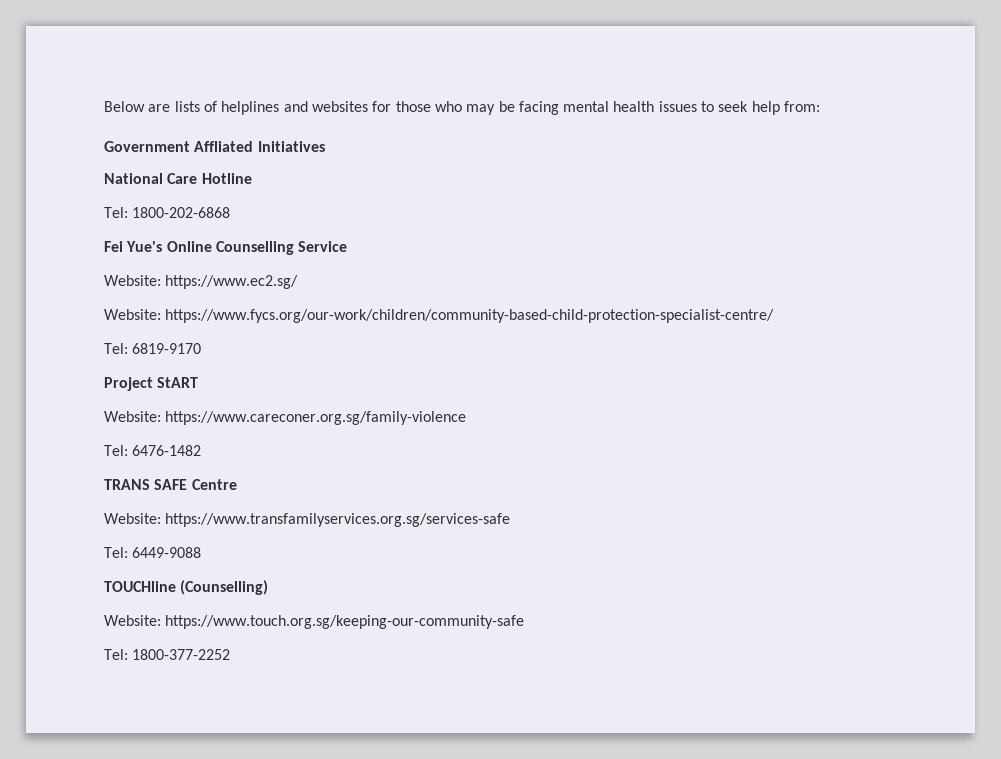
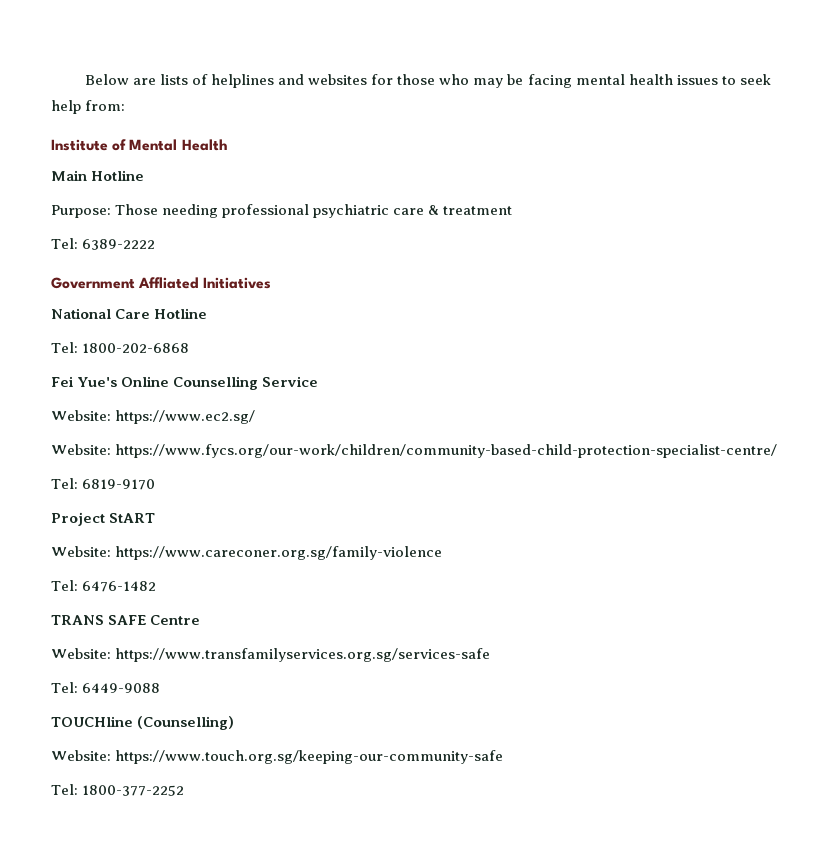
+ Institute of Mental Health
+ Main Hotline
+ Purpose: Those needing professional psychiatric care & treatment
+ Tel: 6389-2222

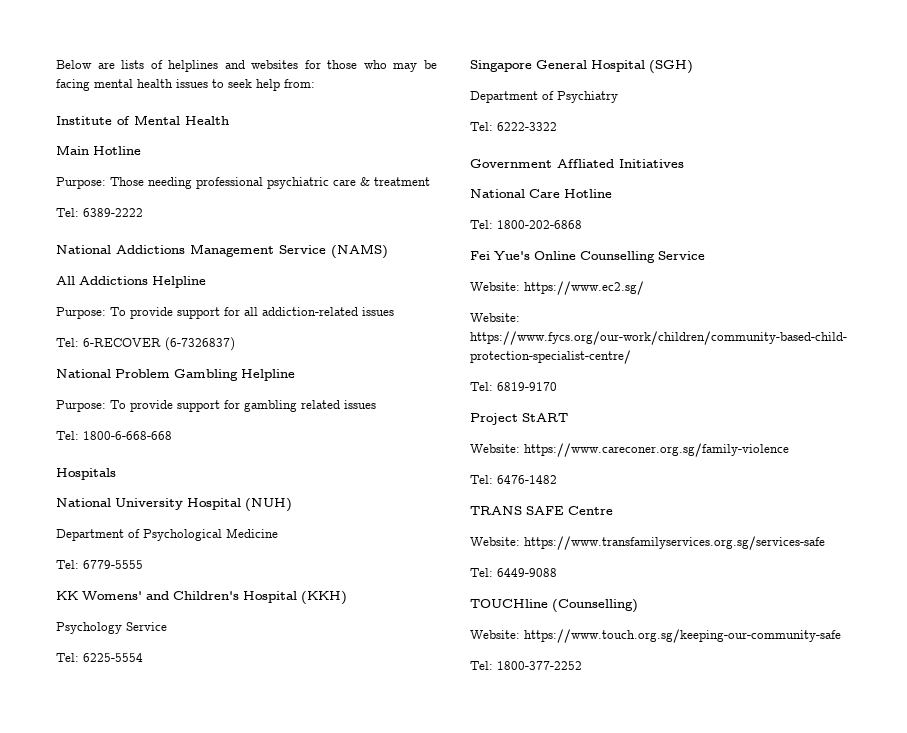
+ National Addictions Management Service (NAMS)
+ All Addictions Helpline
+ Purpose: To provide support for all addiction-related issues
+ Tel: 6-RECOVER (6-7326837)
+ National Problem Gambling Helpline
+ Purpose: To provide support for gambling related issues
+ Tel: 1800-6-668-668
+ Hospitals
+ National University Hospital (NUH)
+ Department of Psychological Medicine
+ Tel: 6779-5555
+ KK Womens' and Children's Hospital (KKH)
+ Psychology Service
+ Tel: 6225-5554
+ Singapore General Hospital (SGH)
+ Department of Psychiatry
+ Tel: 6222-3322

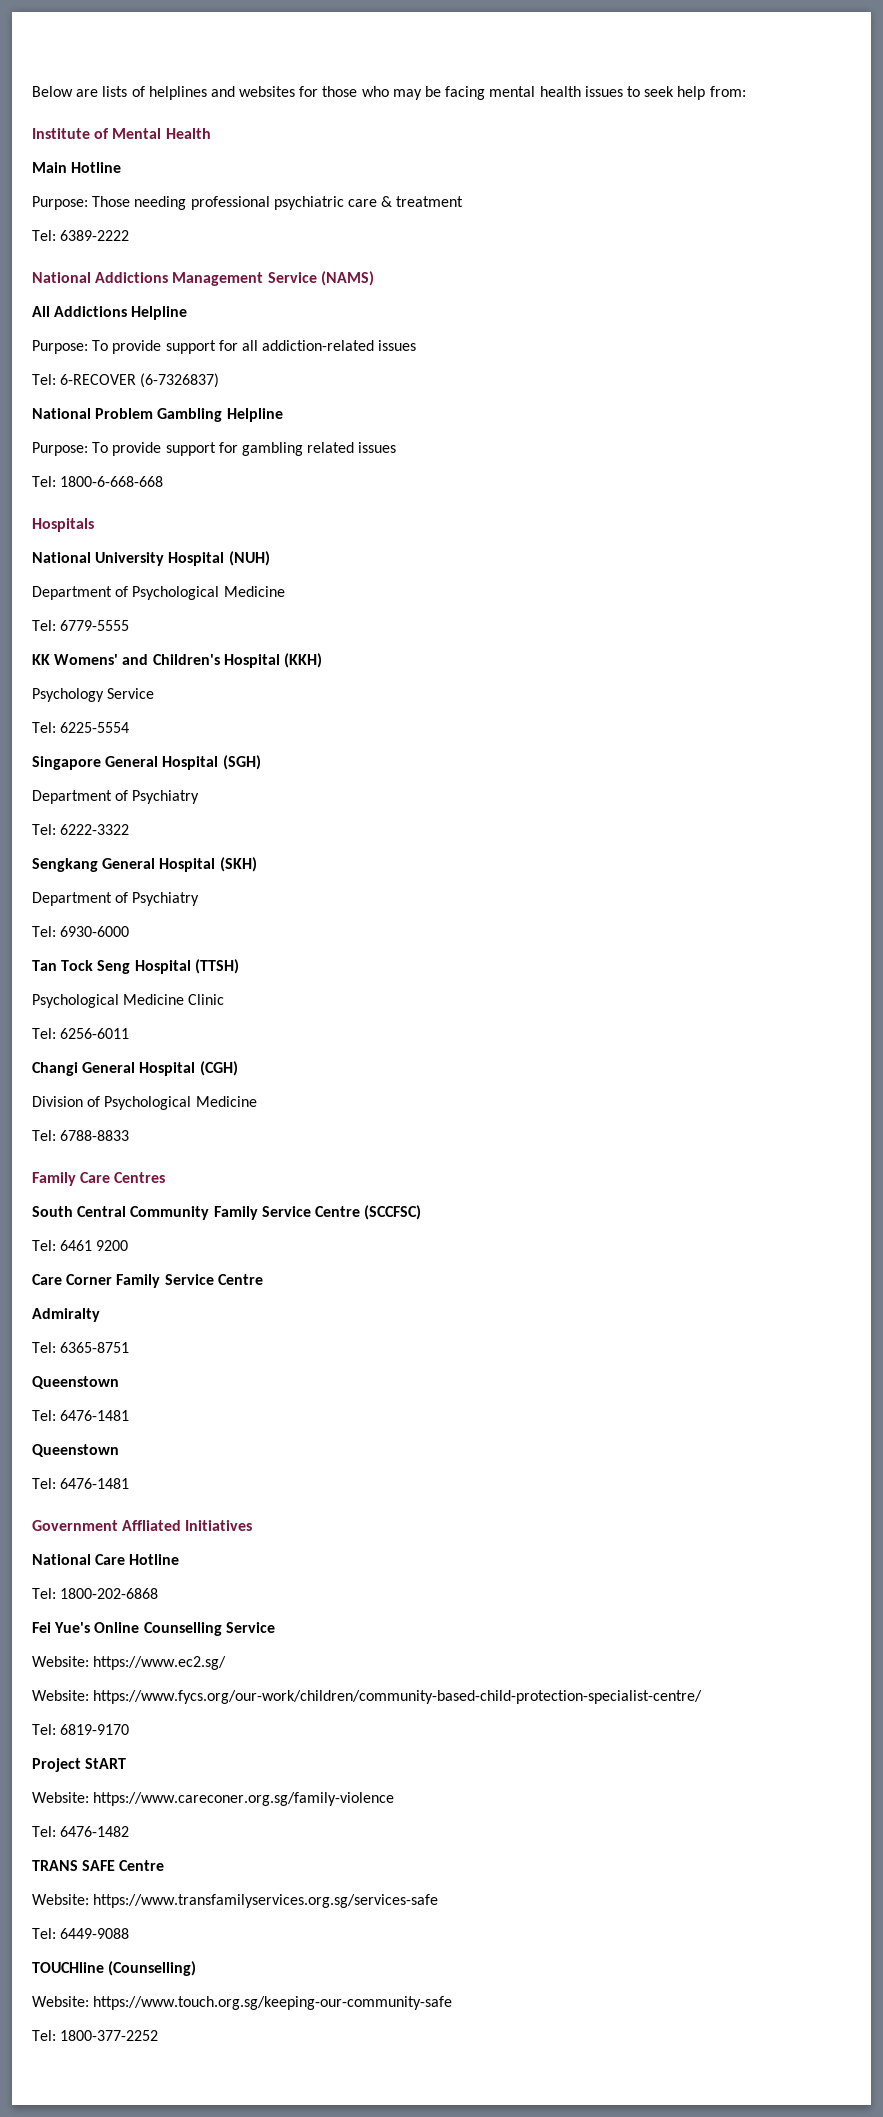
+ Sengkang General Hospital (SKH)
+ Department of Psychiatry
+ Tel: 6930-6000
+ Tan Tock Seng Hospital (TTSH)
+ Psychological Medicine Clinic
+ Tel: 6256-6011
+ Changi General Hospital (CGH)
+ Division of Psychological Medicine
+ Tel: 6788-8833
+ Family Care Centres
+ South Central Community Family Service Centre (SCCFSC)
+ Tel: 6461 9200
+ Care Corner Family Service Centre
+ Admiralty
+ Tel: 6365-8751
+ Queenstown
+ Tel: 6476-1481
+ Queenstown
+ Tel: 6476-1481

